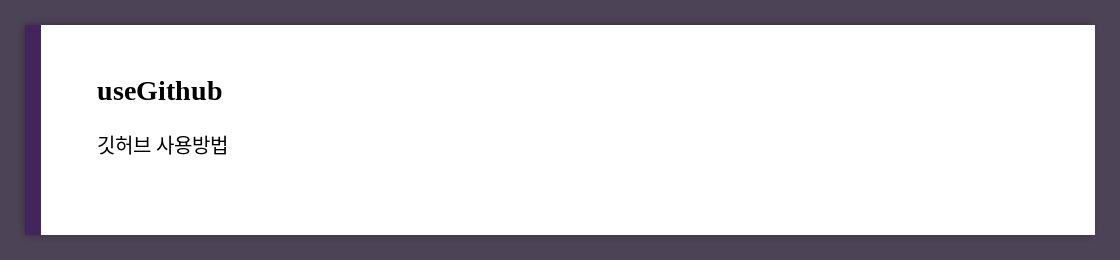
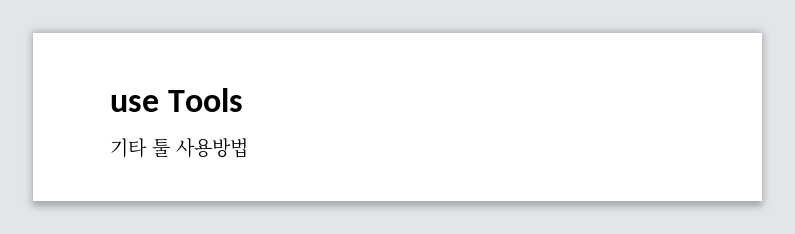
- useGithub
- 깃허브 사용방법
+ use Tools
+ 기타 툴 사용방법

